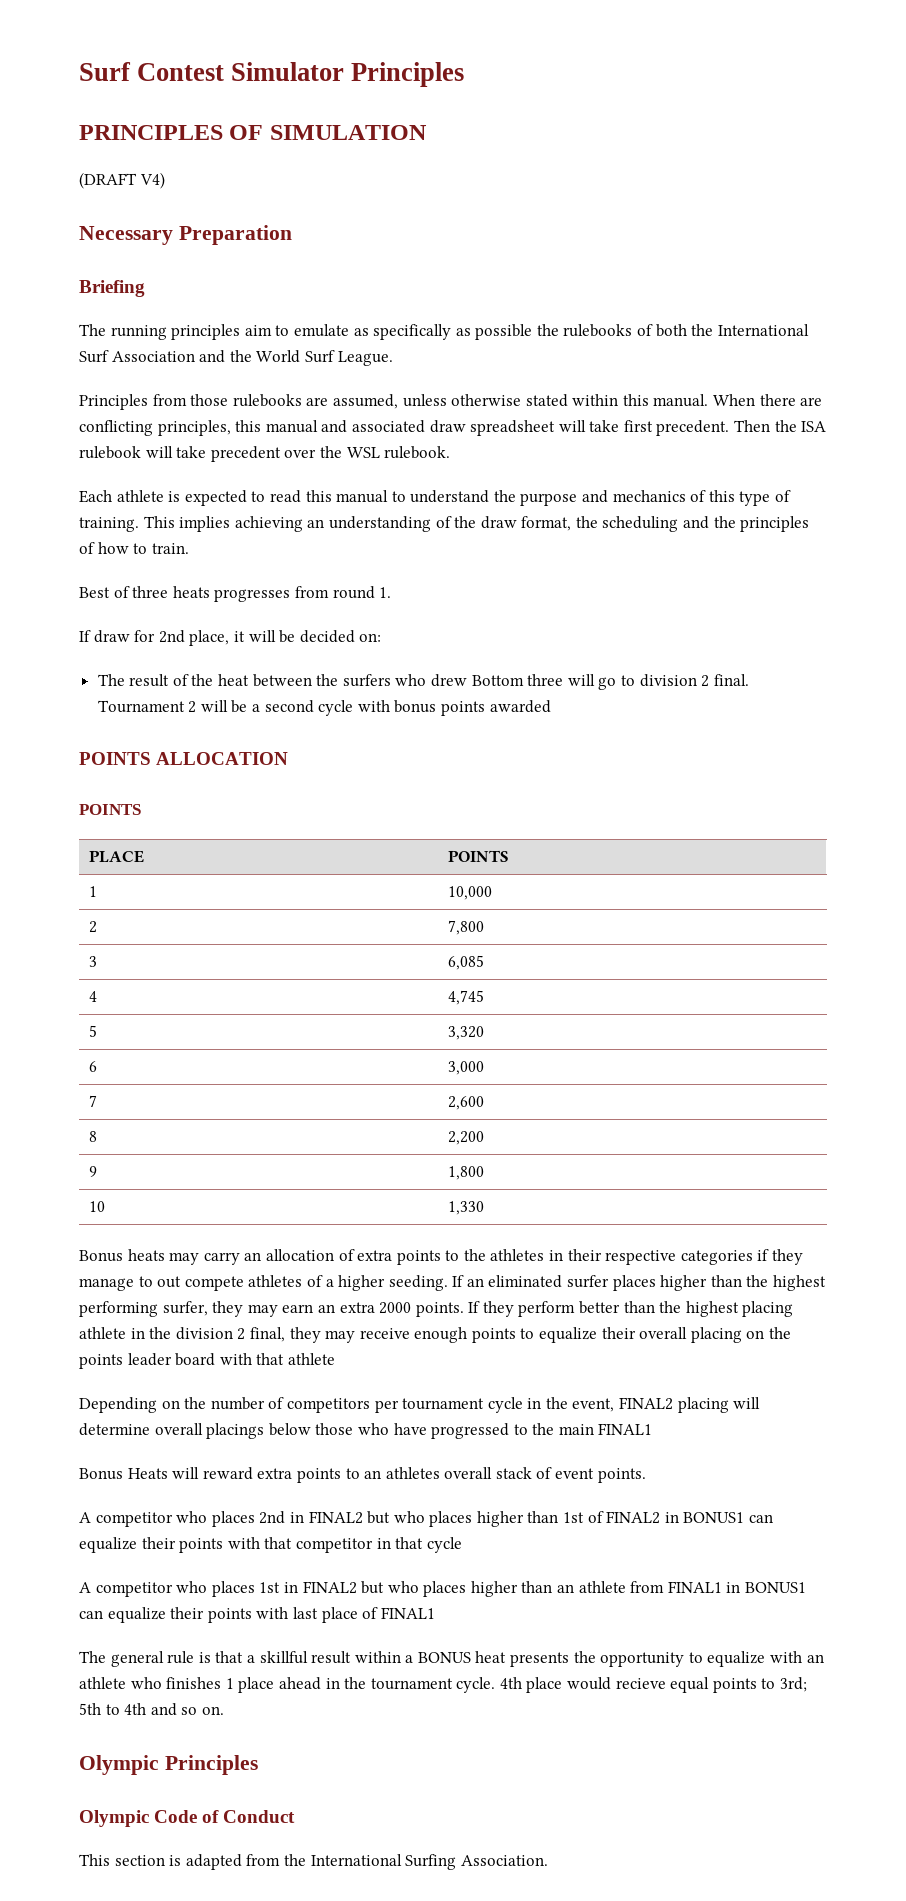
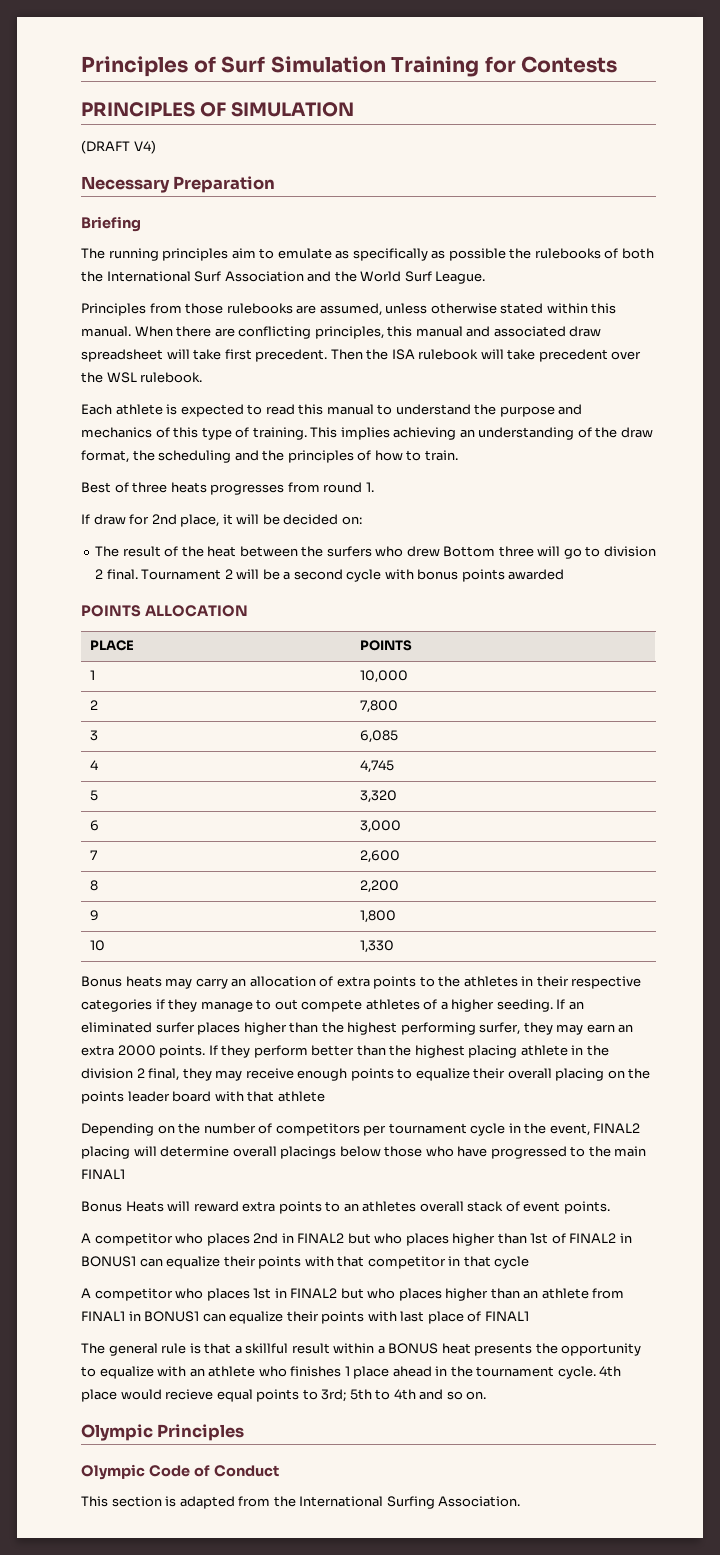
- Surf Contest Simulator Principles
+ Principles of Surf Simulation Training for Contests
  POINTS ALLOCATION
- POINTS

